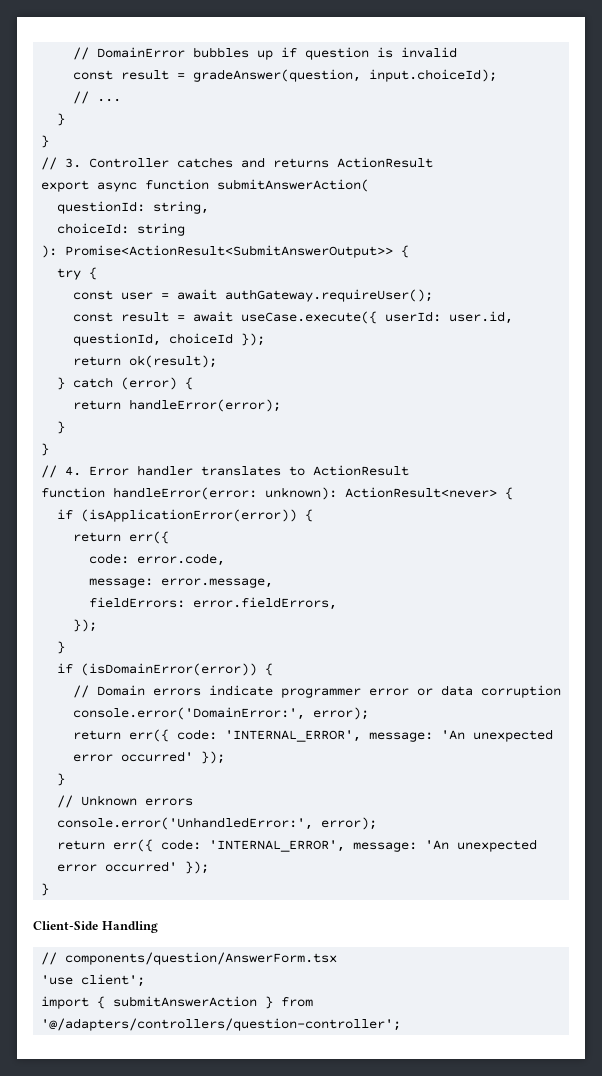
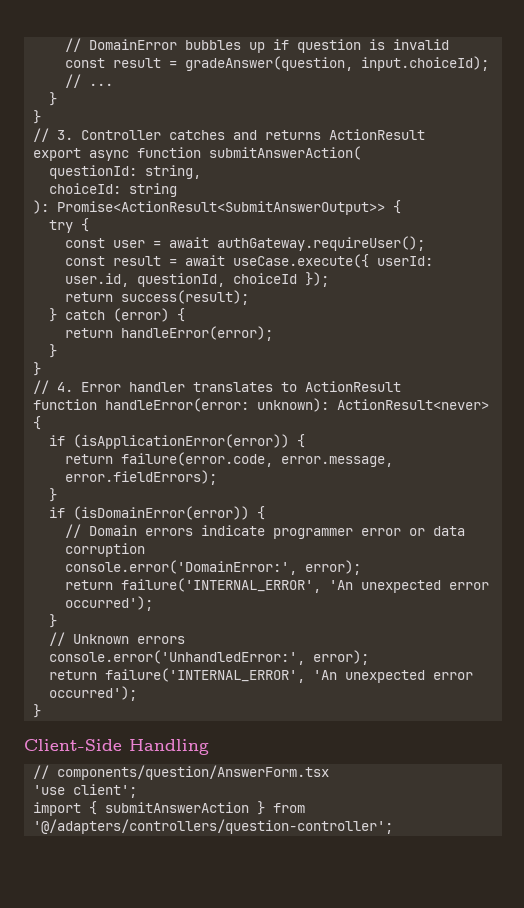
- return ok(result);
+ return success(result);
  if (isApplicationError(error)) {
- return err({
- code: error.code,
- message: error.message,
- fieldErrors: error.fieldErrors,
- });
+ return failure(error.code, error.message, error.fieldErrors);
  console.error('DomainError:', error);
- return err({ code: 'INTERNAL_ERROR', message: 'An unexpected error occurred' });
+ return failure('INTERNAL_ERROR', 'An unexpected error occurred');
  console.error('UnhandledError:', error);
- return err({ code: 'INTERNAL_ERROR', message: 'An unexpected error occurred' });
+ return failure('INTERNAL_ERROR', 'An unexpected error occurred');

